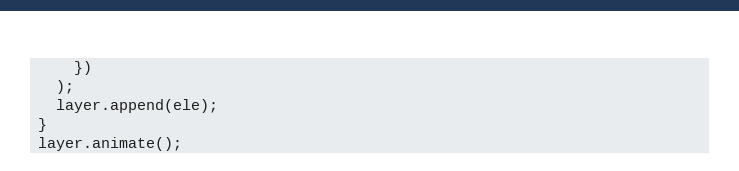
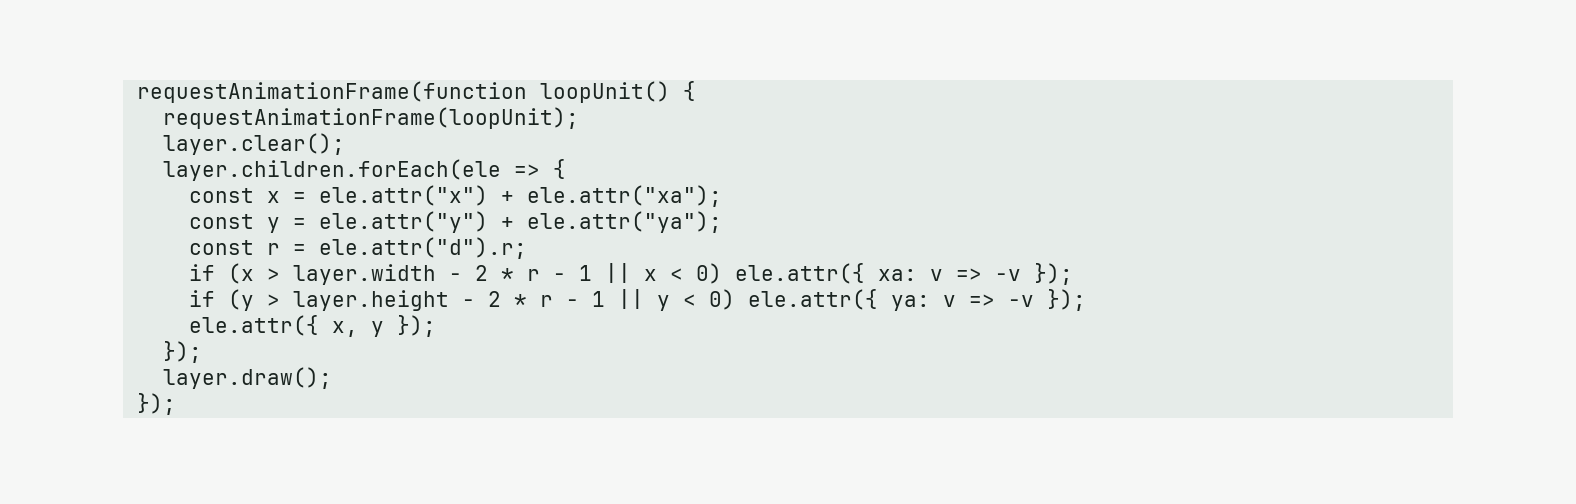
- })
- );
- layer.append(ele);
- }
- layer.animate();
+ requestAnimationFrame(function loopUnit() {
+ requestAnimationFrame(loopUnit);
+ layer.clear();
+ layer.children.forEach(ele => {
+ const x = ele.attr("x") + ele.attr("xa");
+ const y = ele.attr("y") + ele.attr("ya");
+ const r = ele.attr("d").r;
+ if (x > layer.width - 2 * r - 1 || x < 0) ele.attr({ xa: v => -v });
+ if (y > layer.height - 2 * r - 1 || y < 0) ele.attr({ ya: v => -v });
+ ele.attr({ x, y });
+ });
+ layer.draw();
+ });

